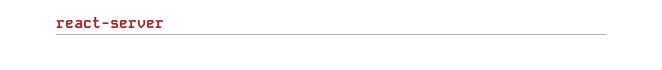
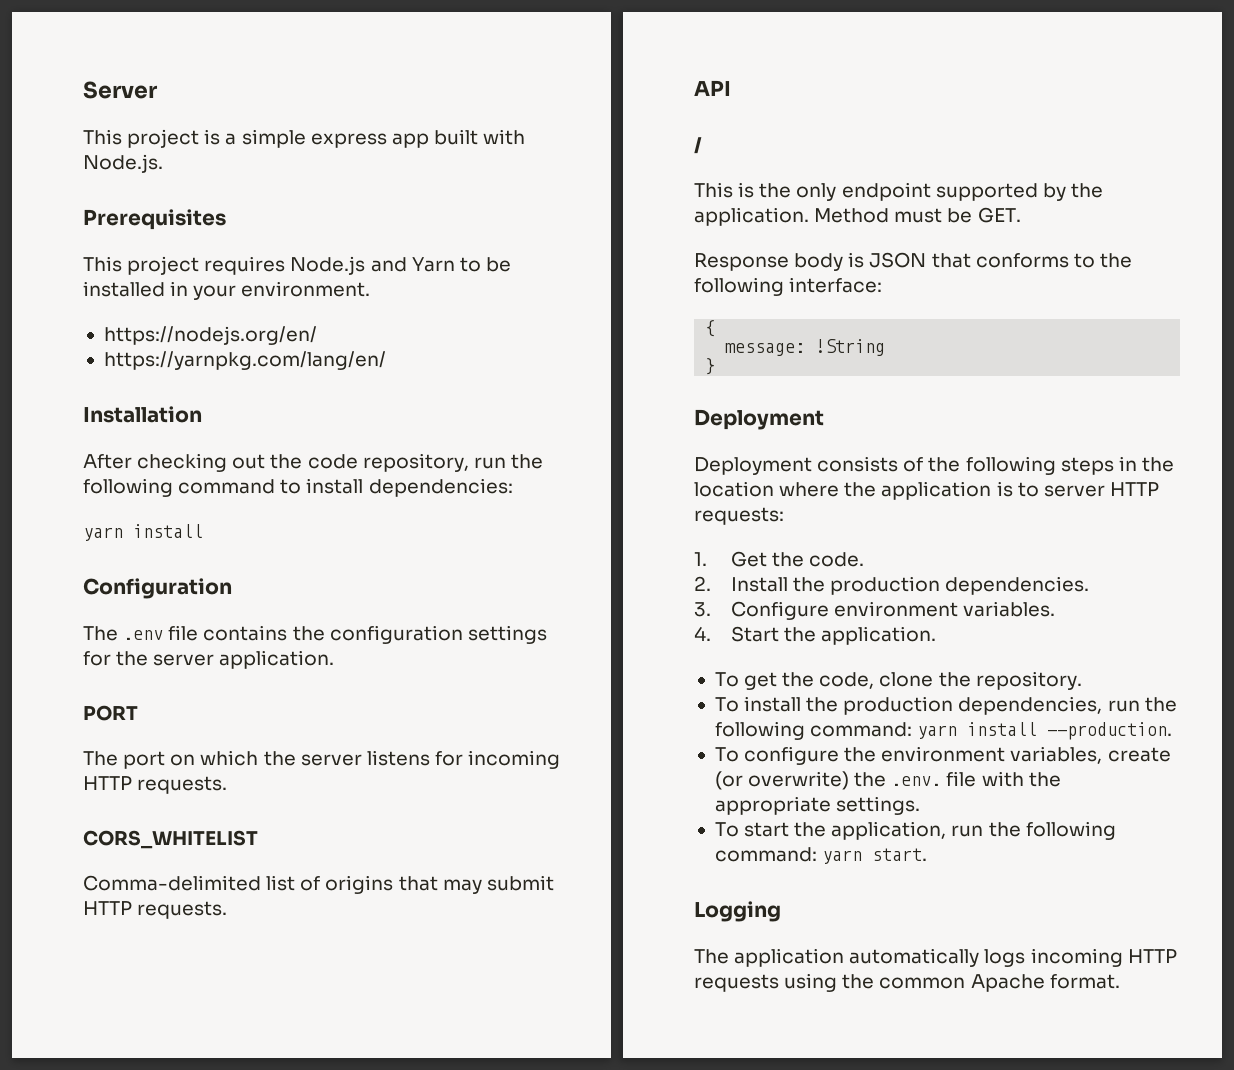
- react-server
+ Server
+ This project is a simple express app built with Node.js.
+ Prerequisites
+ This project requires Node.js and Yarn to be installed in your environment.
+ https://nodejs.org/en/
+ https://yarnpkg.com/lang/en/
+ Installation
+ After checking out the code repository, run the following command to install dependencies:
+ yarn install
+ Configuration
+ The .env file contains the configuration settings for the server application.
+ PORT
+ The port on which the server listens for incoming HTTP requests.
+ CORS_WHITELIST
+ Comma-delimited list of origins that may submit HTTP requests.
+ API
+ /
+ This is the only endpoint supported by the application. Method must be GET.
+ Response body is JSON that conforms to the following interface:
+ {
+ message: !String
+ }
+ Deployment
+ Deployment consists of the following steps in the location where the application is to server HTTP requests:
+ 1. Get the code.
+ 2. Install the production dependencies.
+ 3. Configure environment variables.
+ 4. Start the application.
+ To get the code, clone the repository.
+ To install the production dependencies, run the following command: yarn install --production.
+ To configure the environment variables, create (or overwrite) the .env. file with the appropriate settings.
+ To start the application, run the following command: yarn start.
+ Logging
+ The application automatically logs incoming HTTP requests using the common Apache format.

